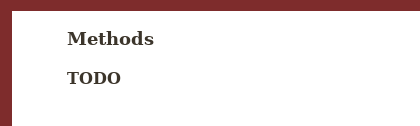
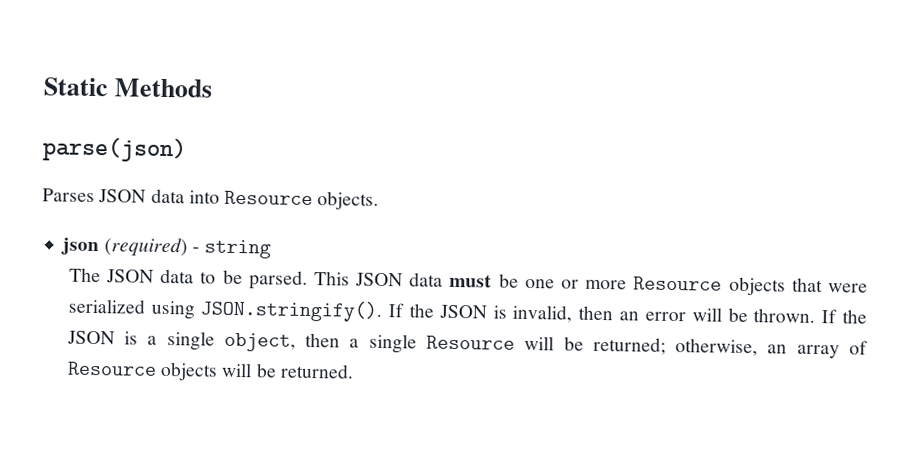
- Methods
+ Static Methods
- TODO
+ parse(json)
+ Parses JSON data into Resource objects.
+ json (required) - string
+ The JSON data to be parsed. This JSON data must be one or more Resource objects that were serialized using JSON.stringify(). If the JSON is invalid, then an error will be thrown. If the JSON is a single object, then a single Resource will be returned; otherwise, an array of Resource objects will be returned.

